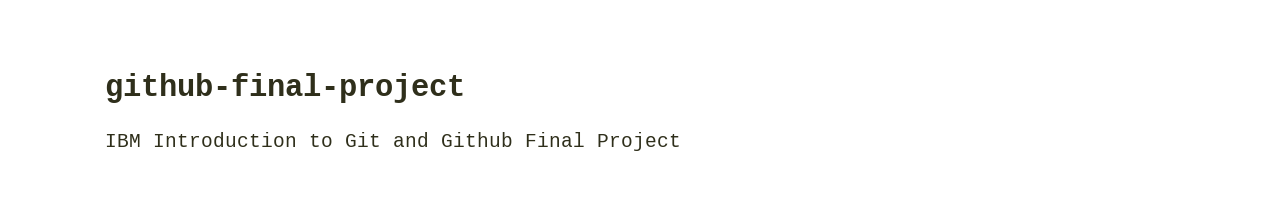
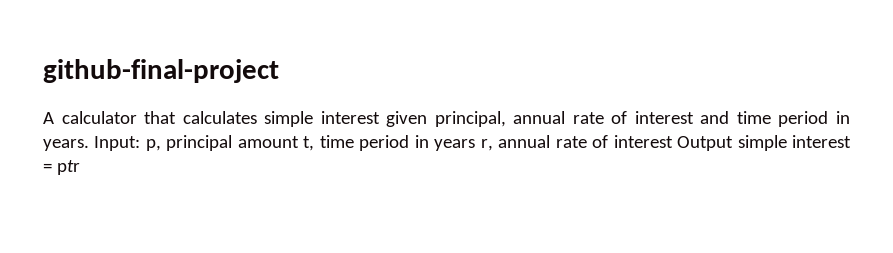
- IBM Introduction to Git and Github Final Project
+ A calculator that calculates simple interest given principal, annual rate of interest and time period in years. Input: p, principal amount t, time period in years r, annual rate of interest Output simple interest = ptr

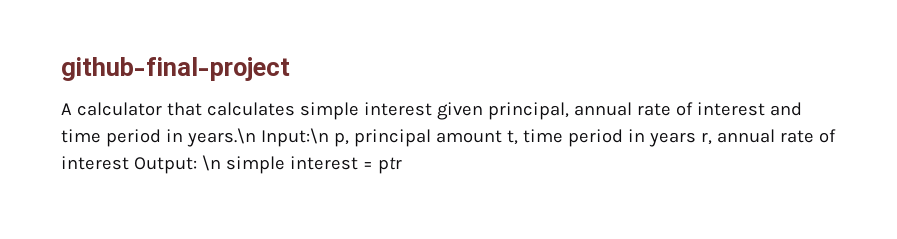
- A calculator that calculates simple interest given principal, annual rate of interest and time period in years. Input: p, principal amount t, time period in years r, annual rate of interest Output simple interest = ptr
+ A calculator that calculates simple interest given principal, annual rate of interest and time period in years.\n Input:\n p, principal amount t, time period in years r, annual rate of interest Output: \n simple interest = ptr

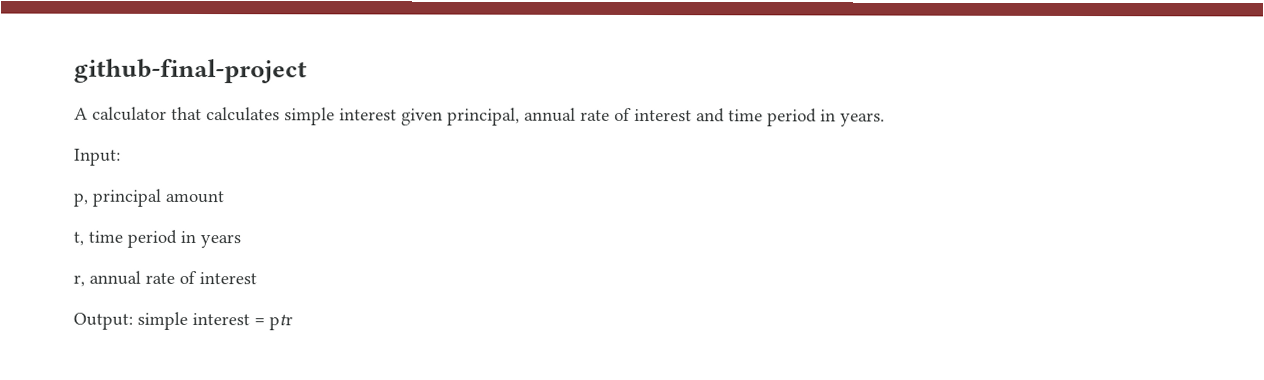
- A calculator that calculates simple interest given principal, annual rate of interest and time period in years.\n Input:\n p, principal amount t, time period in years r, annual rate of interest Output: \n simple interest = ptr
+ A calculator that calculates simple interest given principal, annual rate of interest and time period in years.
+ Input:
+ p, principal amount
+ t, time period in years
+ r, annual rate of interest
+ Output: simple interest = ptr

